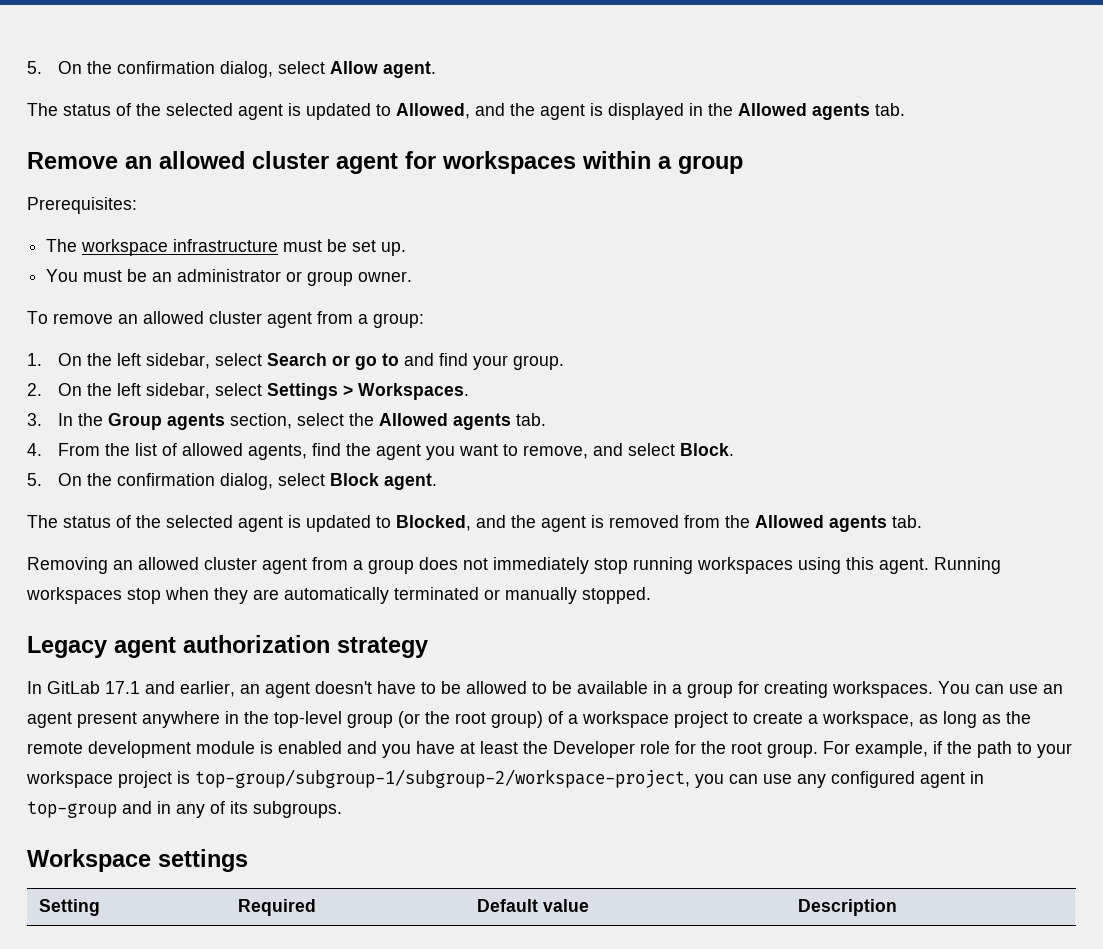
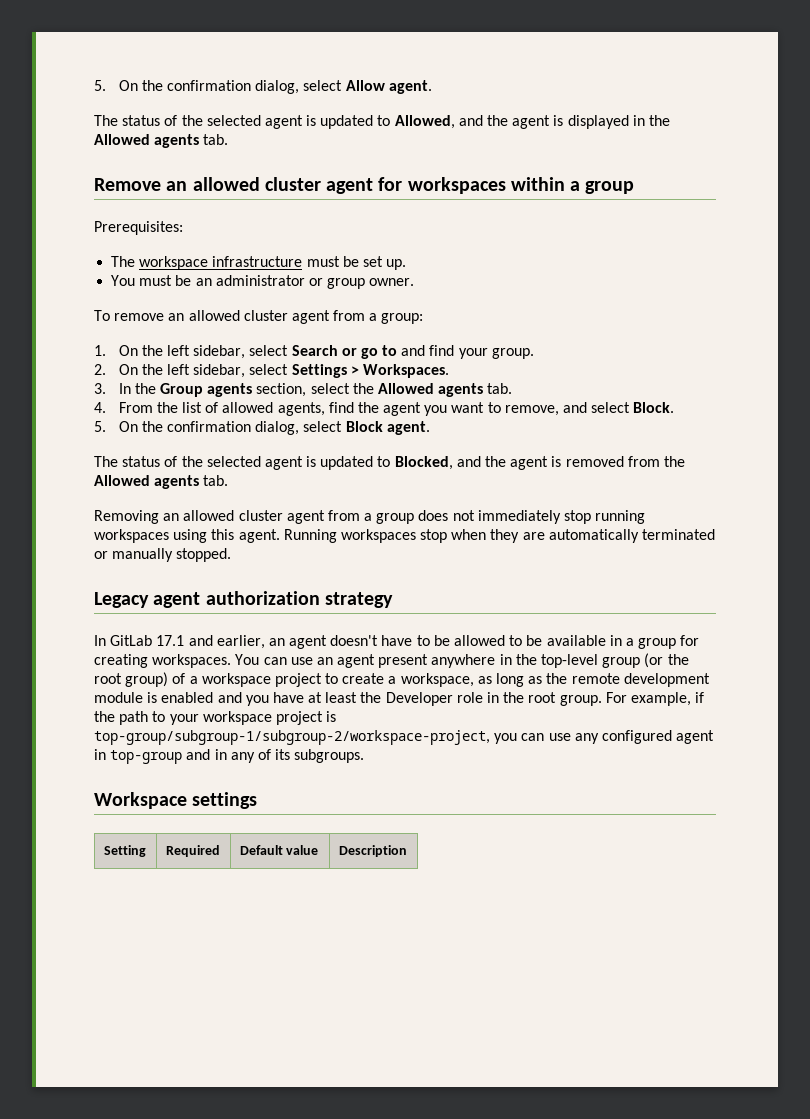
- You can use an agent present anywhere in the top-level group (or the root group) of a workspace project to create a workspace, as long as the remote development module is enabled and you have at least the Developer role for the root group.
+ You can use an agent present anywhere in the top-level group (or the root group) of a workspace project to create a workspace, as long as the remote development module is enabled and you have at least the Developer role in the root group.

